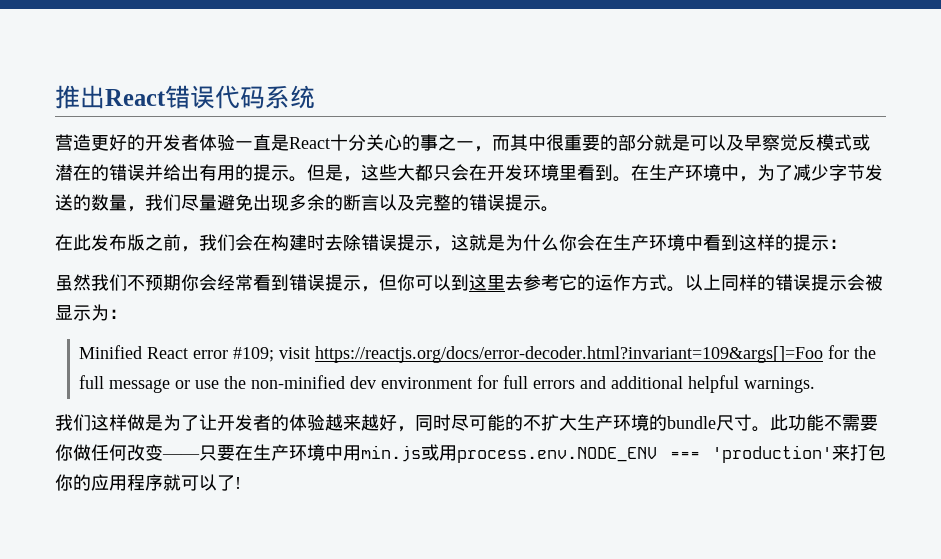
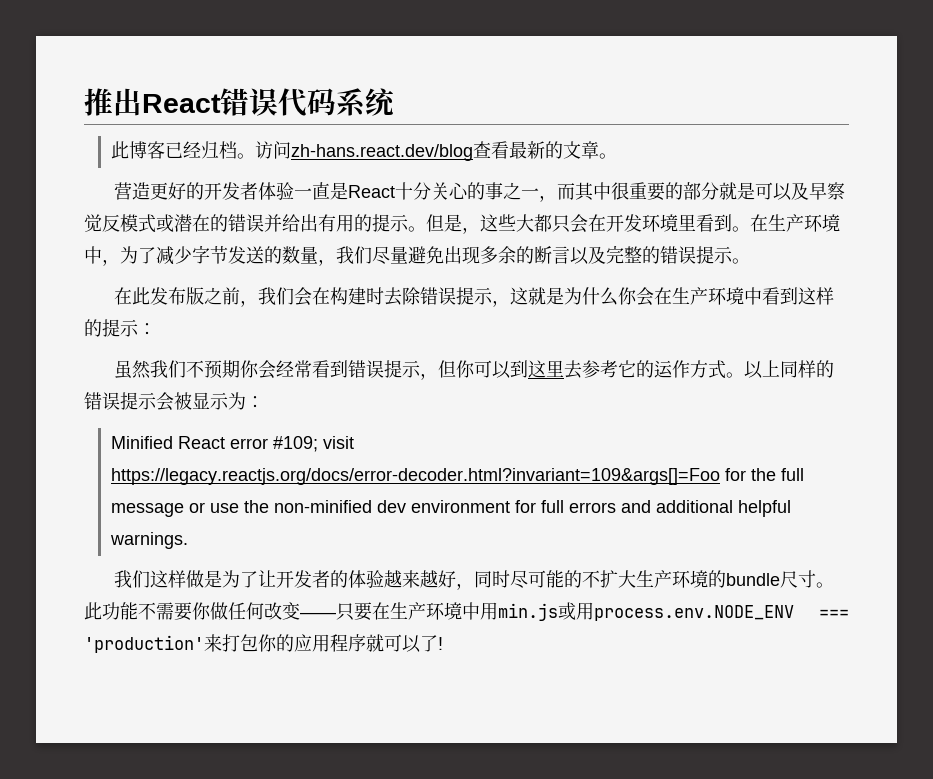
+ 此博客已经归档。访问zh-hans.react.dev/blog查看最新的文章。
- Minified React error #109; visit https://reactjs.org/docs/error-decoder.html?invariant=109&args[]=Foo for the full message or use the non-minified dev environment for full errors and additional helpful warnings.
+ Minified React error #109; visit https://legacy.reactjs.org/docs/error-decoder.html?invariant=109&args[]=Foo for the full message or use the non-minified dev environment for full errors and additional helpful warnings.

